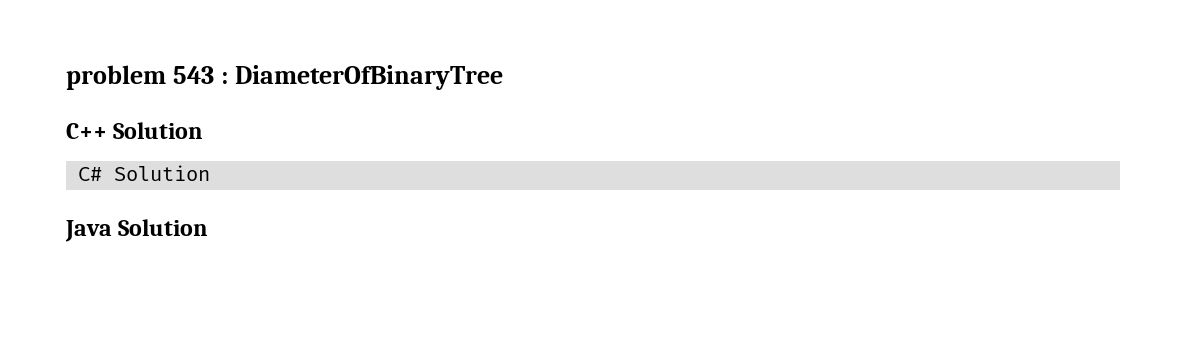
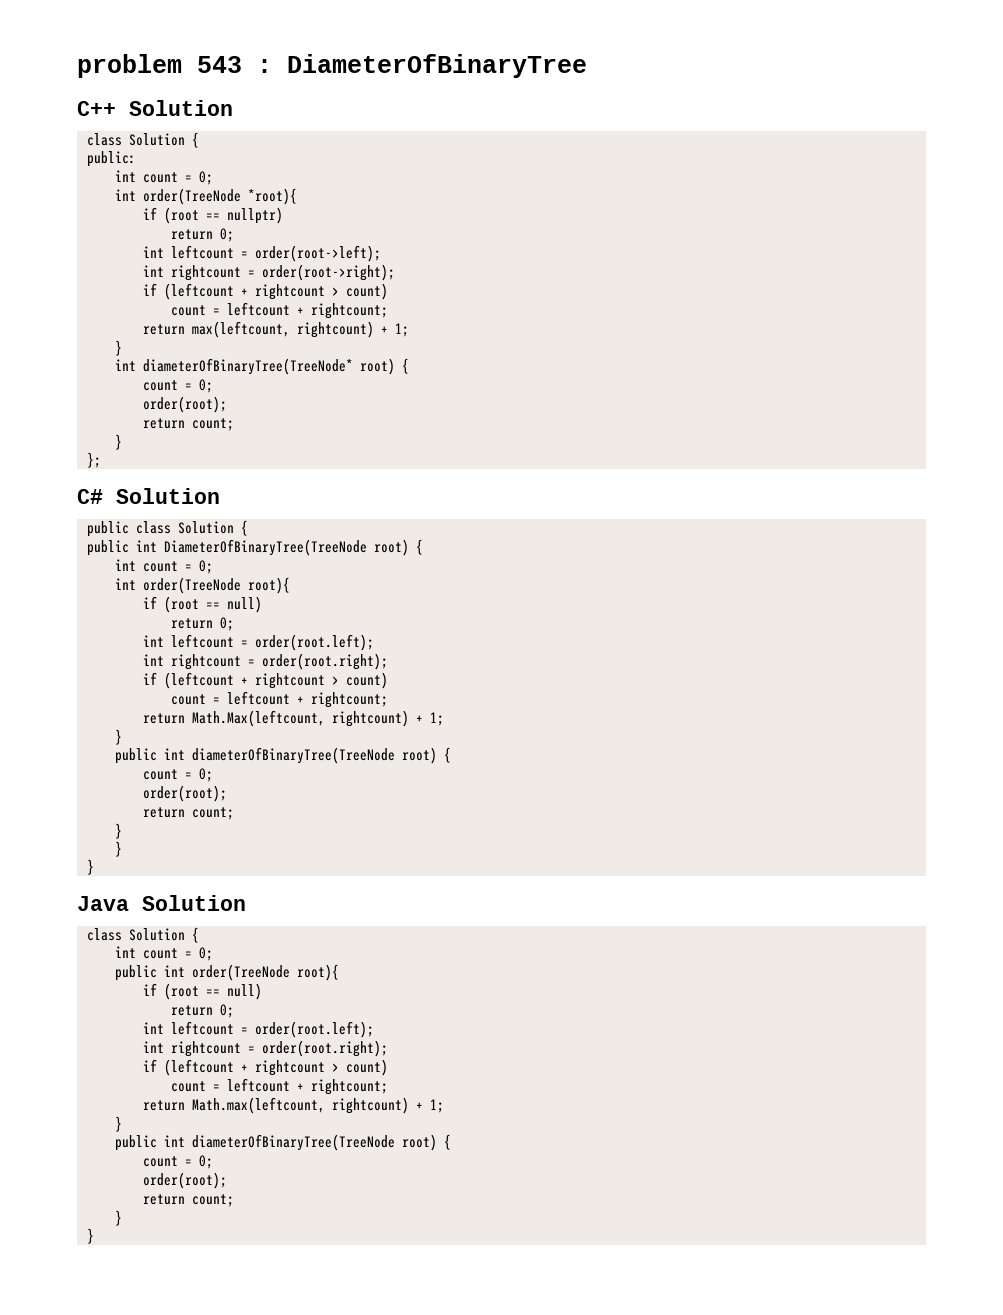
  C++ Solution
+ class Solution {
+ public:
+ int count = 0;
+ int order(TreeNode *root){
+ if (root == nullptr)
+ return 0;
+ int leftcount = order(root->left);
+ int rightcount = order(root->right);
+ if (leftcount + rightcount > count)
+ count = leftcount + rightcount;
+ return max(leftcount, rightcount) + 1;
+ }
+ int diameterOfBinaryTree(TreeNode* root) {
+ count = 0;
+ order(root);
+ return count;
+ }
+ };
  C# Solution
+ public class Solution {
+ public int DiameterOfBinaryTree(TreeNode root) {
+ int count = 0;
+ int order(TreeNode root){
+ if (root == null)
+ return 0;
+ int leftcount = order(root.left);
+ int rightcount = order(root.right);
+ if (leftcount + rightcount > count)
+ count = leftcount + rightcount;
+ return Math.Max(leftcount, rightcount) + 1;
+ }
+ public int diameterOfBinaryTree(TreeNode root) {
+ count = 0;
+ order(root);
+ return count;
+ }
+ }
+ }
  Java Solution
+ class Solution {
+ int count = 0;
+ public int order(TreeNode root){
+ if (root == null)
+ return 0;
+ int leftcount = order(root.left);
+ int rightcount = order(root.right);
+ if (leftcount + rightcount > count)
+ count = leftcount + rightcount;
+ return Math.max(leftcount, rightcount) + 1;
+ }
+ public int diameterOfBinaryTree(TreeNode root) {
+ count = 0;
+ order(root);
+ return count;
+ }
+ }

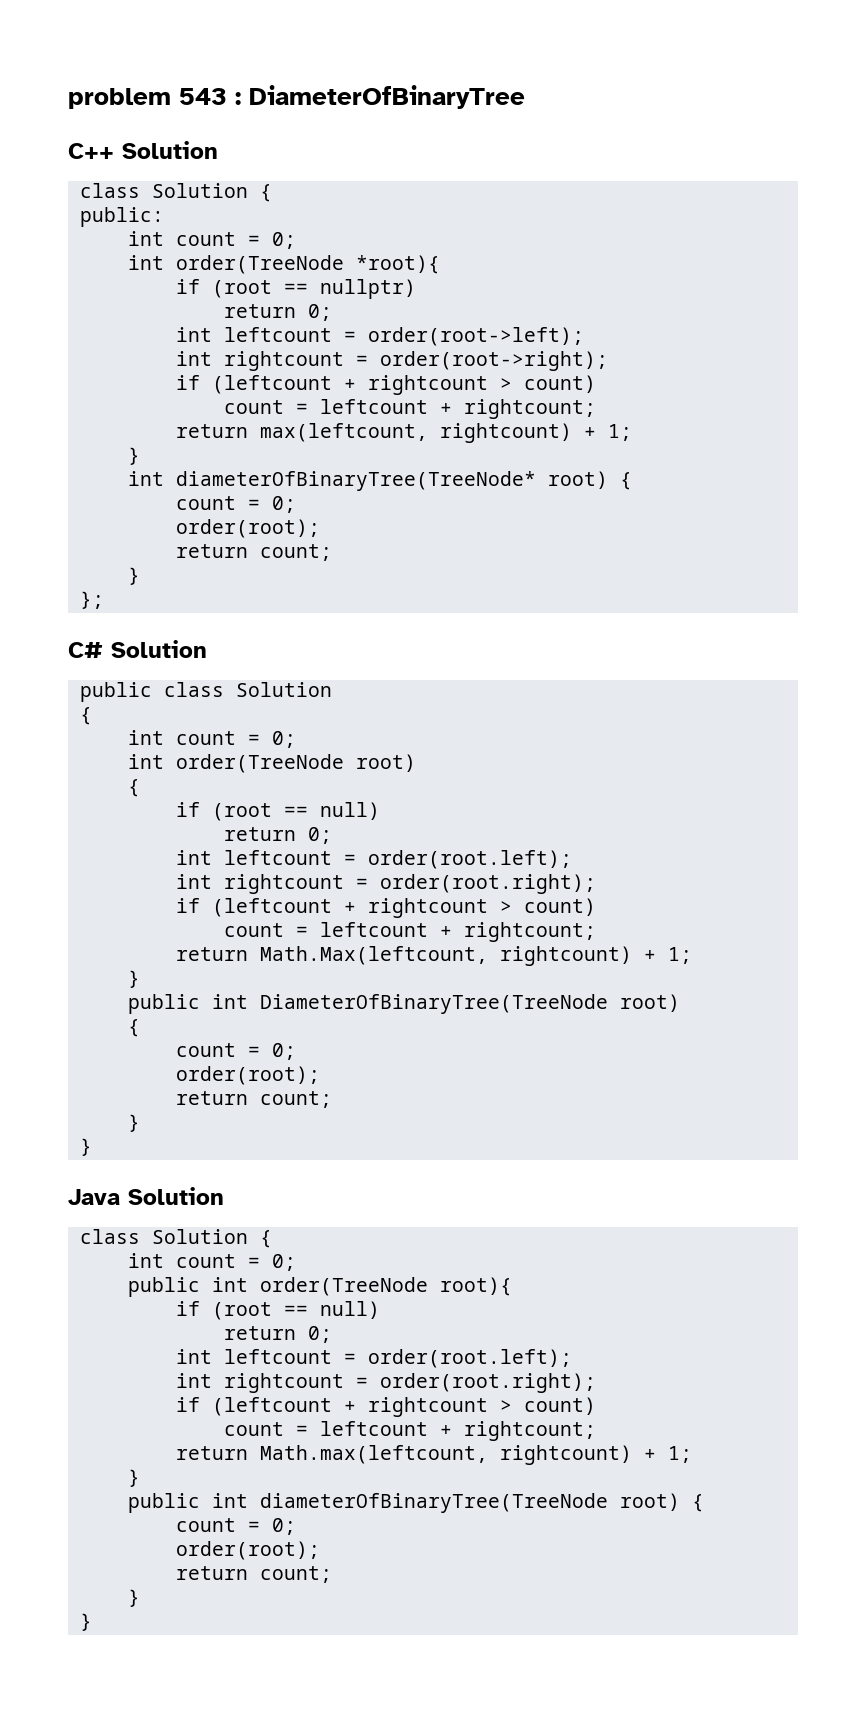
- public class Solution {
- public int DiameterOfBinaryTree(TreeNode root) {
+ public class Solution
+ {
  int count = 0;
- int order(TreeNode root){
+ int order(TreeNode root)
+ {
  return Math.Max(leftcount, rightcount) + 1;
  }
- public int diameterOfBinaryTree(TreeNode root) {
+ public int DiameterOfBinaryTree(TreeNode root)
+ {
  count = 0;
  order(root);
  return count;
- }

